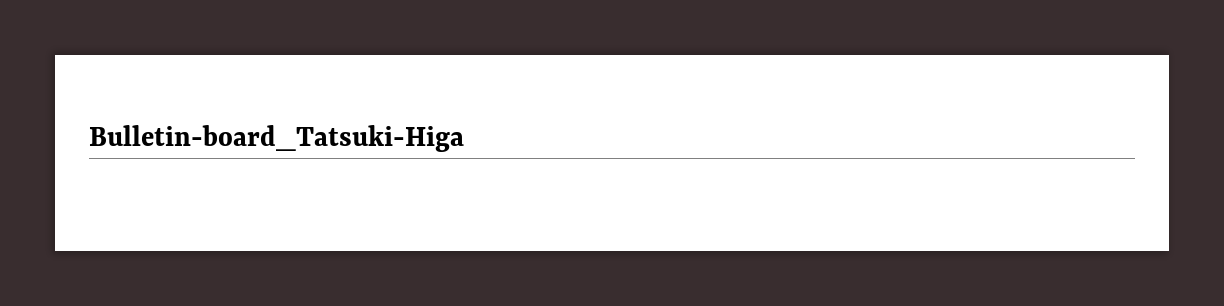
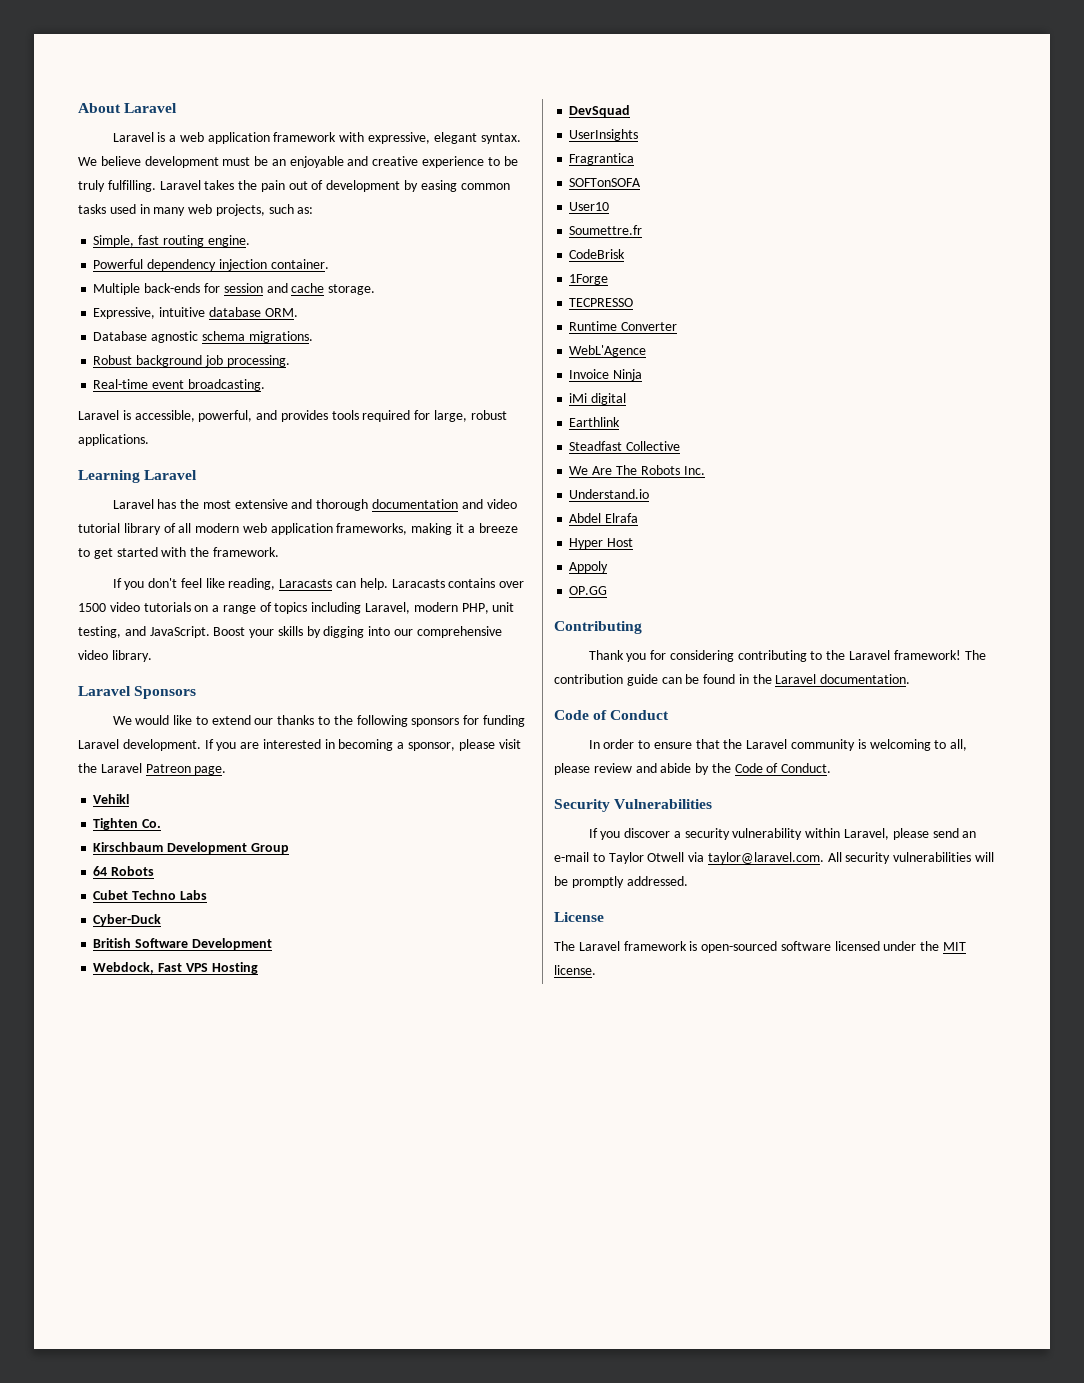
- Bulletin-board_Tatsuki-Higa
+ About Laravel
+ Laravel is a web application framework with expressive, elegant syntax. We believe development must be an enjoyable and creative experience to be truly fulfilling. Laravel takes the pain out of development by easing common tasks used in many web projects, such as:
+ Simple, fast routing engine.
+ Powerful dependency injection container.
+ Multiple back-ends for session and cache storage.
+ Expressive, intuitive database ORM.
+ Database agnostic schema migrations.
+ Robust background job processing.
+ Real-time event broadcasting.
+ Laravel is accessible, powerful, and provides tools required for large, robust applications.
+ Learning Laravel
+ Laravel has the most extensive and thorough documentation and video tutorial library of all modern web application frameworks, making it a breeze to get started with the framework.
+ If you don't feel like reading, Laracasts can help. Laracasts contains over 1500 video tutorials on a range of topics including Laravel, modern PHP, unit testing, and JavaScript. Boost your skills by digging into our comprehensive video library.
+ Laravel Sponsors
+ We would like to extend our thanks to the following sponsors for funding Laravel development. If you are interested in becoming a sponsor, please visit the Laravel Patreon page.
+ Vehikl
+ Tighten Co.
+ Kirschbaum Development Group
+ 64 Robots
+ Cubet Techno Labs
+ Cyber-Duck
+ British Software Development
+ Webdock, Fast VPS Hosting
+ DevSquad
+ UserInsights
+ Fragrantica
+ SOFTonSOFA
+ User10
+ Soumettre.fr
+ CodeBrisk
+ 1Forge
+ TECPRESSO
+ Runtime Converter
+ WebL'Agence
+ Invoice Ninja
+ iMi digital
+ Earthlink
+ Steadfast Collective
+ We Are The Robots Inc.
+ Understand.io
+ Abdel Elrafa
+ Hyper Host
+ Appoly
+ OP.GG
+ Contributing
+ Thank you for considering contributing to the Laravel framework! The contribution guide can be found in the Laravel documentation.
+ Code of Conduct
+ In order to ensure that the Laravel community is welcoming to all, please review and abide by the Code of Conduct.
+ Security Vulnerabilities
+ If you discover a security vulnerability within Laravel, please send an e-mail to Taylor Otwell via taylor@laravel.com. All security vulnerabilities will be promptly addressed.
+ License
+ The Laravel framework is open-sourced software licensed under the MIT license.

